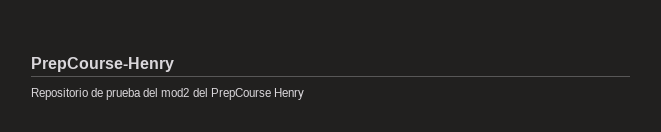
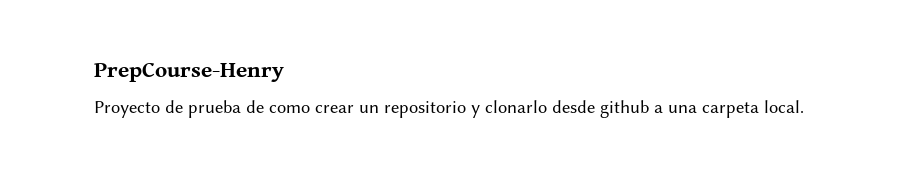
- Repositorio de prueba del mod2 del PrepCourse Henry
+ Proyecto de prueba de como crear un repositorio y clonarlo desde github a una carpeta local.

